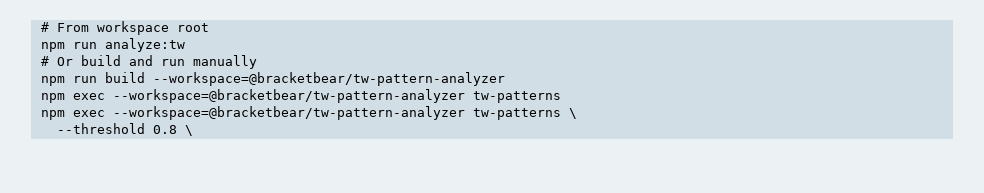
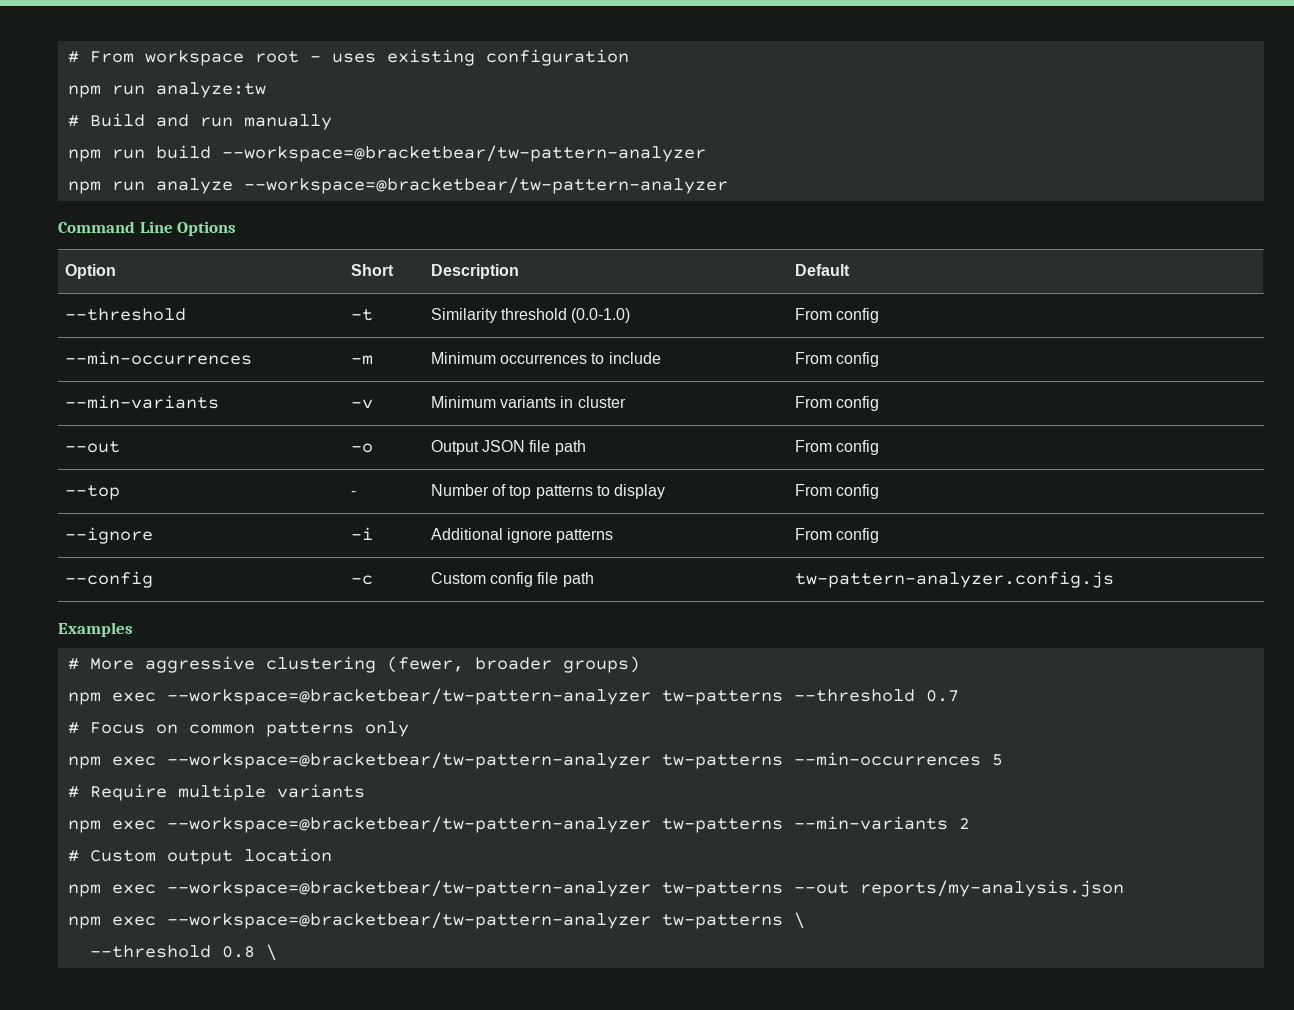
- # From workspace root
+ # From workspace root - uses existing configuration
- # Or build and run manually
+ # Build and run manually
  npm run build --workspace=@bracketbear/tw-pattern-analyzer
- npm exec --workspace=@bracketbear/tw-pattern-analyzer tw-patterns
+ npm run analyze --workspace=@bracketbear/tw-pattern-analyzer
+ Command Line Options
+ Option | Short | Description | Default
+ --threshold | -t | Similarity threshold (0.0-1.0) | From config
+ --min-occurrences | -m | Minimum occurrences to include | From config
+ --min-variants | -v | Minimum variants in cluster | From config
+ --out | -o | Output JSON file path | From config
+ --top | - | Number of top patterns to display | From config
+ --ignore | -i | Additional ignore patterns | From config
+ --config | -c | Custom config file path | tw-pattern-analyzer.config.js
+ Examples
+ # More aggressive clustering (fewer, broader groups)
+ npm exec --workspace=@bracketbear/tw-pattern-analyzer tw-patterns --threshold 0.7
+ # Focus on common patterns only
+ npm exec --workspace=@bracketbear/tw-pattern-analyzer tw-patterns --min-occurrences 5
+ # Require multiple variants
+ npm exec --workspace=@bracketbear/tw-pattern-analyzer tw-patterns --min-variants 2
+ # Custom output location
+ npm exec --workspace=@bracketbear/tw-pattern-analyzer tw-patterns --out reports/my-analysis.json

